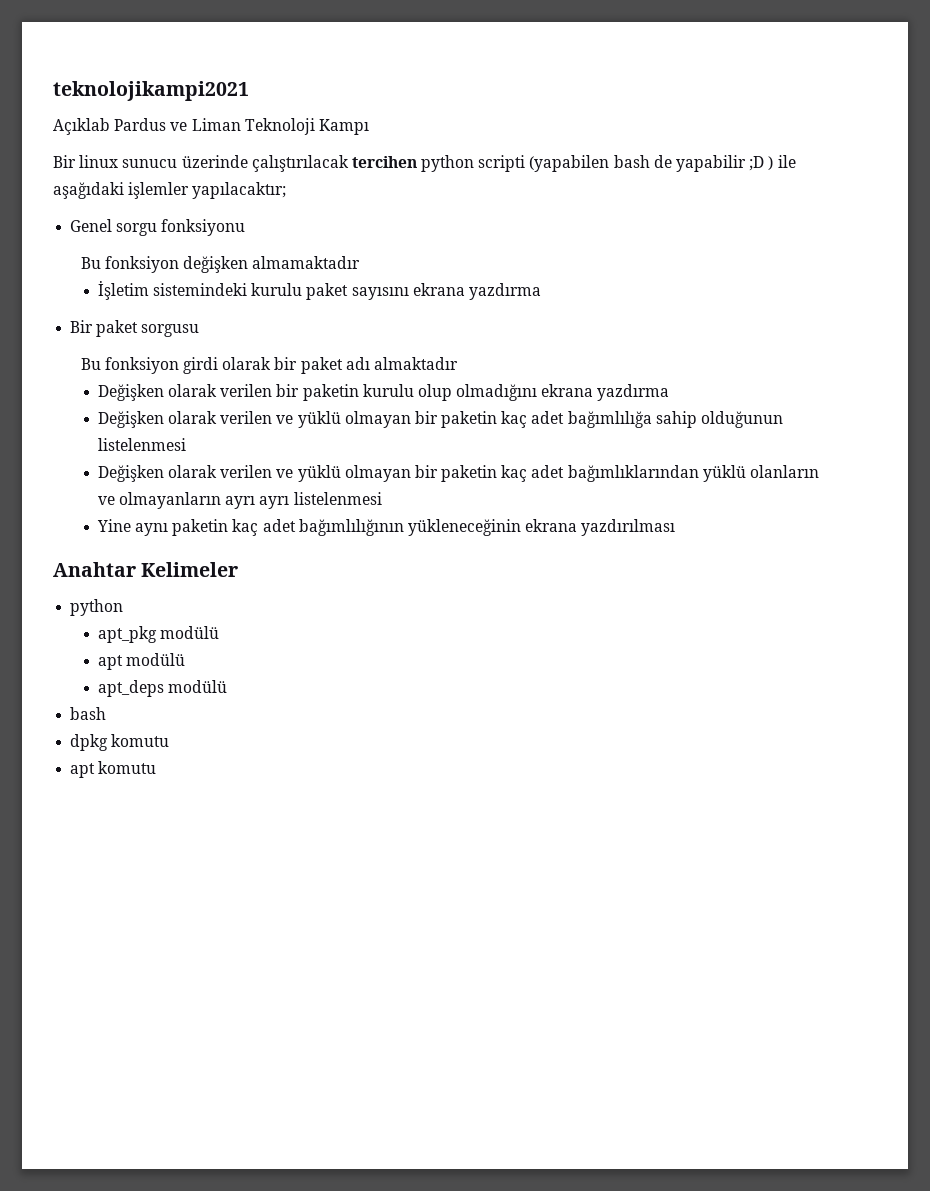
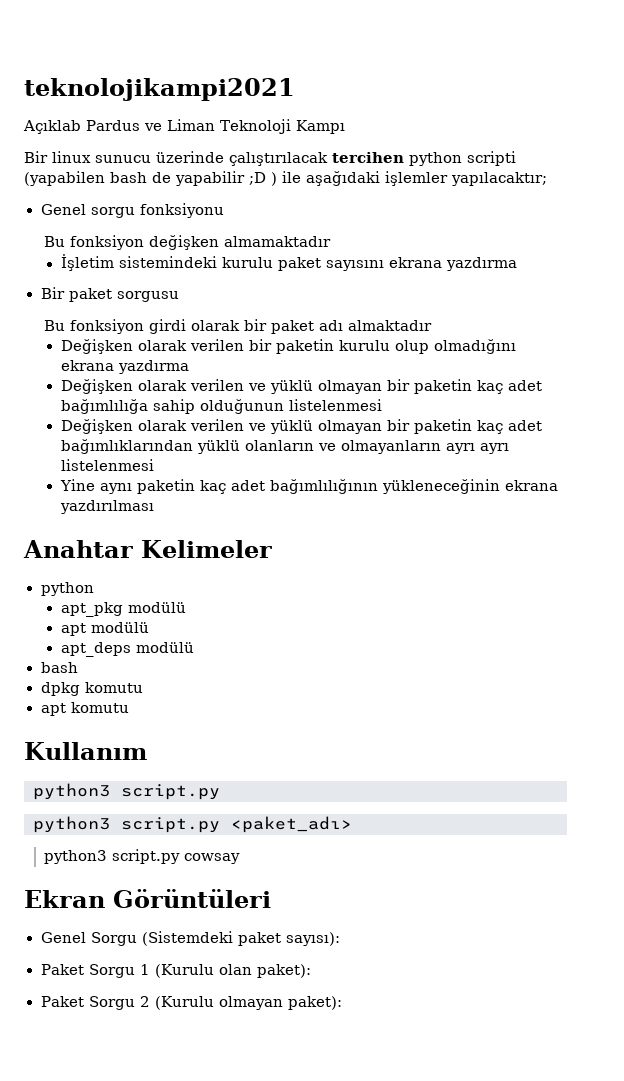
+ Kullanım
+ python3 script.py
+ python3 script.py <paket_adı>
+ python3 script.py cowsay
+ Ekran Görüntüleri
+ Genel Sorgu (Sistemdeki paket sayısı):
+ Paket Sorgu 1 (Kurulu olan paket):
+ Paket Sorgu 2 (Kurulu olmayan paket):

